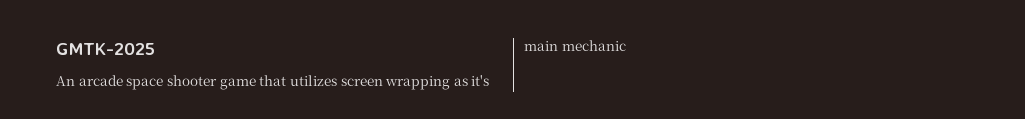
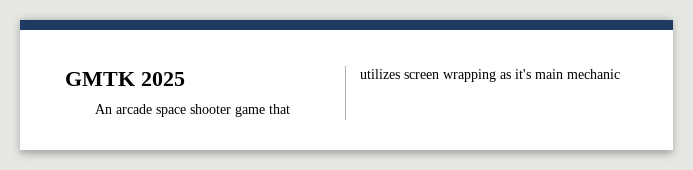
- GMTK-2025
+ GMTK 2025

